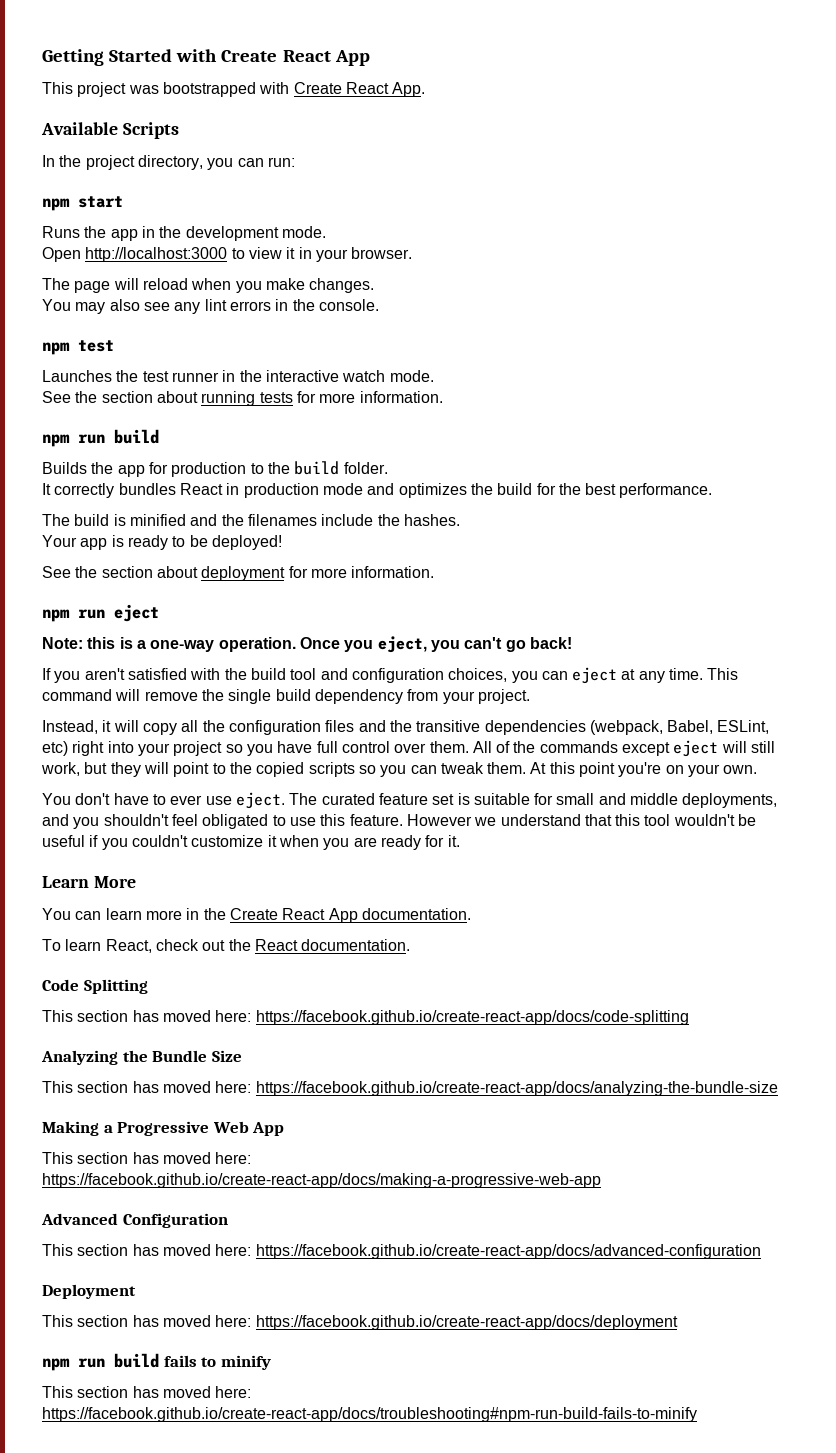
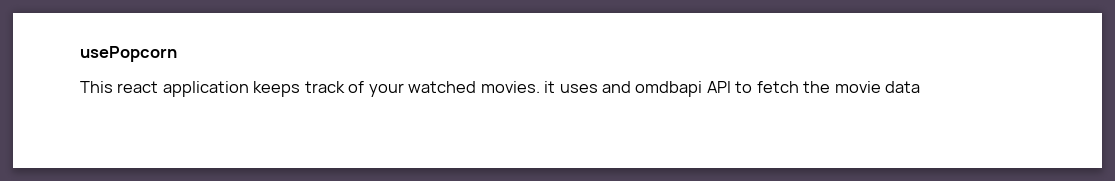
- Getting Started with Create React App
- This project was bootstrapped with Create React App.
- Available Scripts
- In the project directory, you can run:
- npm start
- Runs the app in the development mode.
- Open http://localhost:3000 to view it in your browser.
- The page will reload when you make changes.
- You may also see any lint errors in the console.
- npm test
- Launches the test runner in the interactive watch mode.
- See the section about running tests for more information.
- npm run build
- Builds the app for production to the build folder.
- It correctly bundles React in production mode and optimizes the build for the best performance.
- The build is minified and the filenames include the hashes.
- Your app is ready to be deployed!
- See the section about deployment for more information.
- npm run eject
- Note: this is a one-way operation. Once you eject, you can't go back!
- If you aren't satisfied with the build tool and configuration choices, you can eject at any time. This command will remove the single build dependency from your project.
- Instead, it will copy all the configuration files and the transitive dependencies (webpack, Babel, ESLint, etc) right into your project so you have full control over them. All of the commands except eject will still work, but they will point to the copied scripts so you can tweak them. At this point you're on your own.
- You don't have to ever use eject. The curated feature set is suitable for small and middle deployments, and you shouldn't feel obligated to use this feature. However we understand that this tool wouldn't be useful if you couldn't customize it when you are ready for it.
- Learn More
- You can learn more in the Create React App documentation.
- To learn React, check out the React documentation.
- Code Splitting
- This section has moved here: https://facebook.github.io/create-react-app/docs/code-splitting
- Analyzing the Bundle Size
- This section has moved here: https://facebook.github.io/create-react-app/docs/analyzing-the-bundle-size
- Making a Progressive Web App
- This section has moved here: https://facebook.github.io/create-react-app/docs/making-a-progressive-web-app
- Advanced Configuration
- This section has moved here: https://facebook.github.io/create-react-app/docs/advanced-configuration
- Deployment
- This section has moved here: https://facebook.github.io/create-react-app/docs/deployment
- npm run build fails to minify
- This section has moved here: https://facebook.github.io/create-react-app/docs/troubleshooting#npm-run-build-fails-to-minify
+ usePopcorn
+ This react application keeps track of your watched movies. it uses and omdbapi API to fetch the movie data

